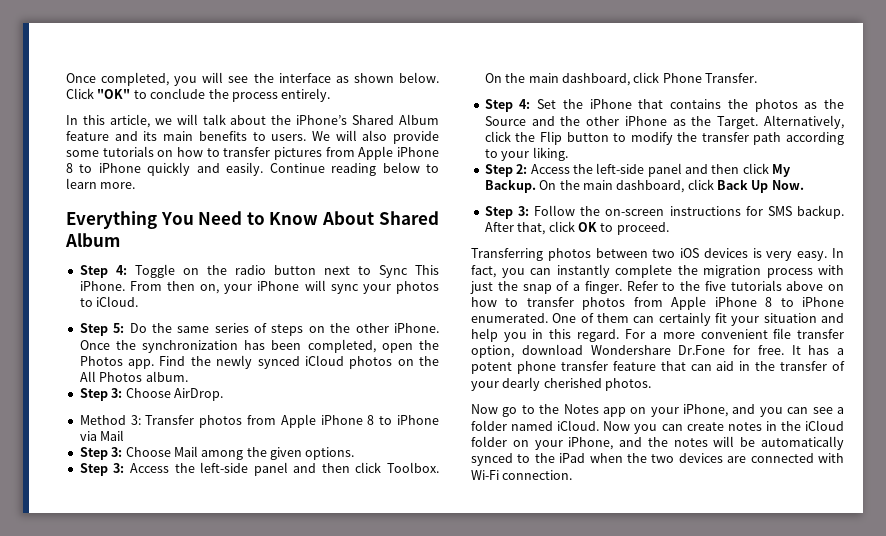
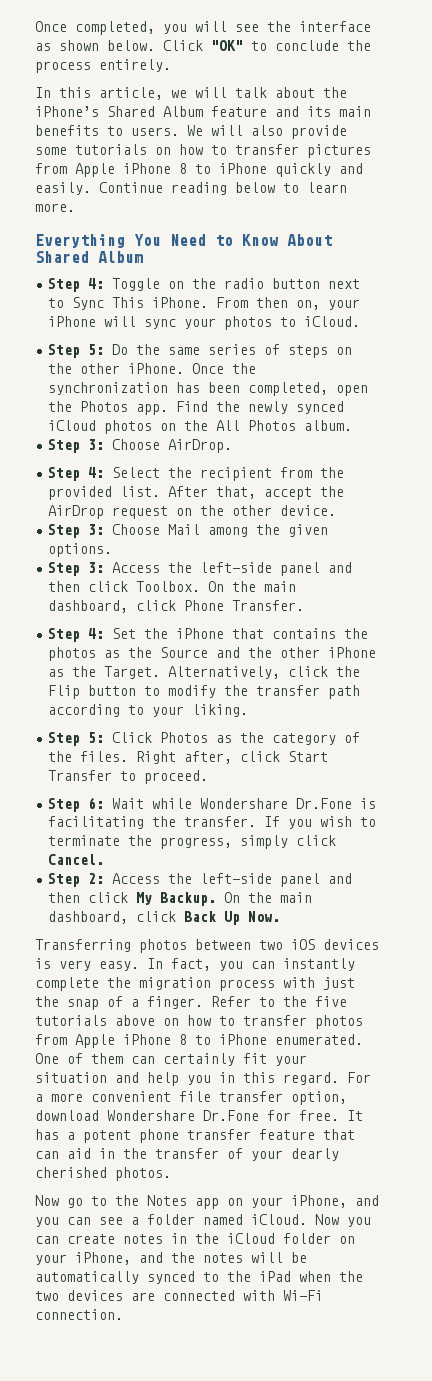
- Method 3: Transfer photos from Apple iPhone 8 to iPhone via Mail
+ Step 4: Select the recipient from the provided list. After that, accept the AirDrop request on the other device.
+ Step 5: Click Photos as the category of the files. Right after, click Start Transfer to proceed.
+ Step 6: Wait while Wondershare Dr.Fone is facilitating the transfer. If you wish to terminate the progress, simply click Cancel.
- Step 3: Follow the on-screen instructions for SMS backup. After that, click OK to proceed.

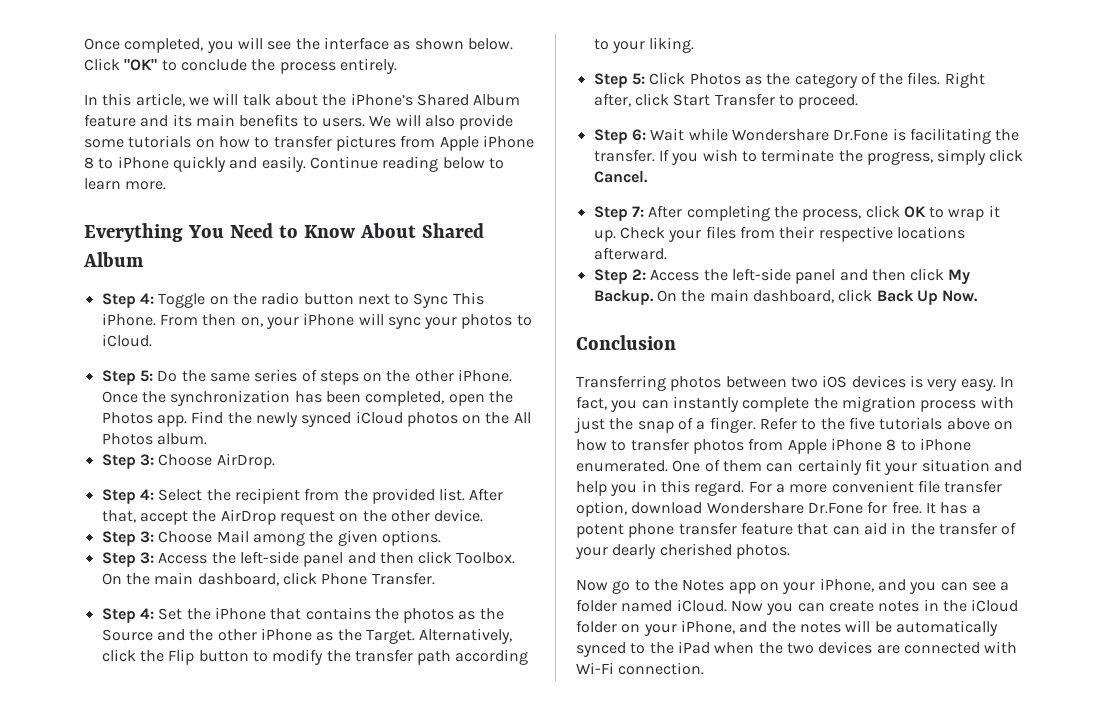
+ Step 7: After completing the process, click OK to wrap it up. Check your files from their respective locations afterward.
+ Conclusion

